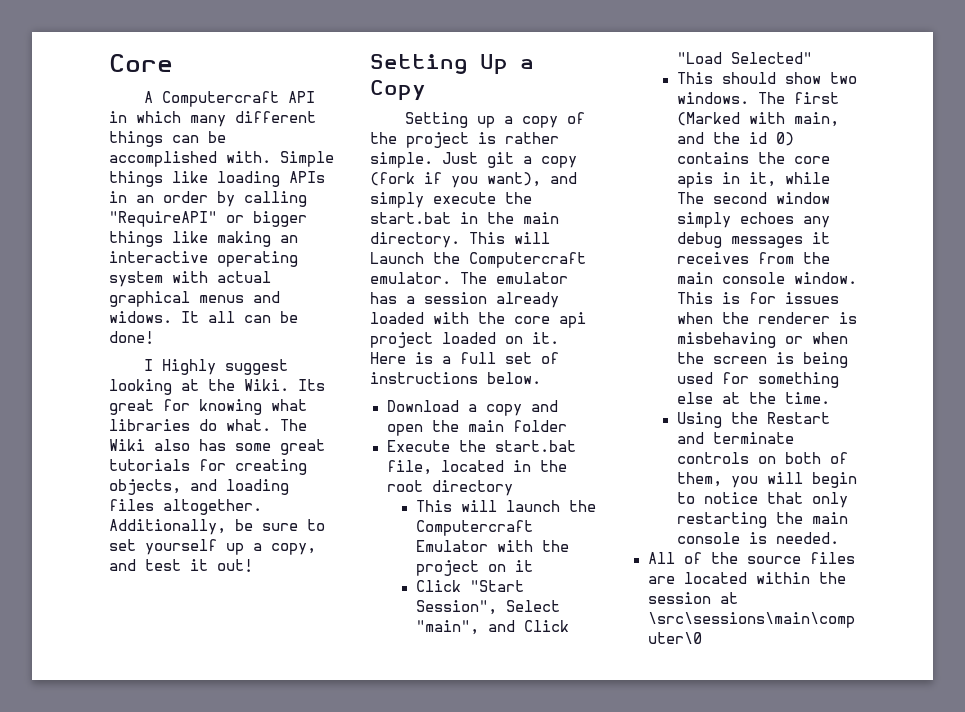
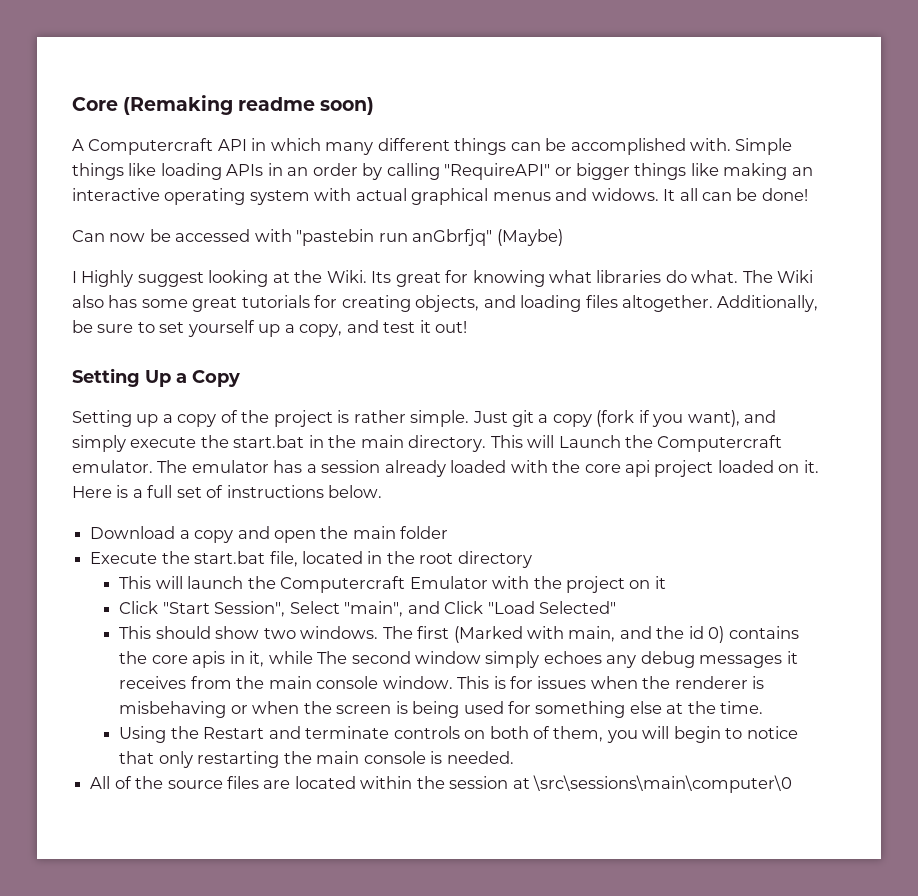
- Core
+ Core (Remaking readme soon)
+ Can now be accessed with "pastebin run anGbrfjq" (Maybe)

